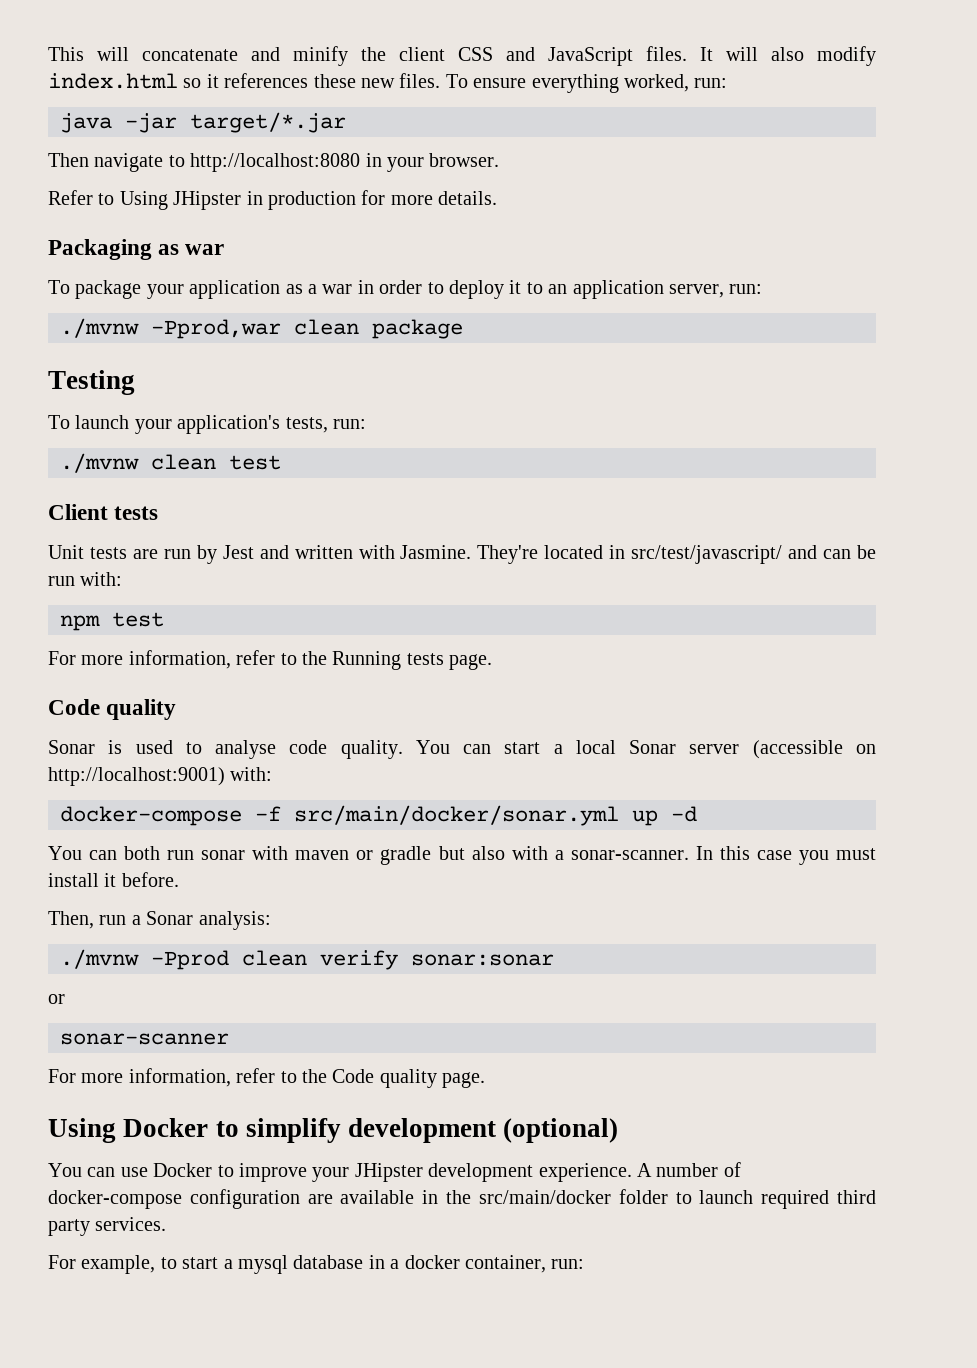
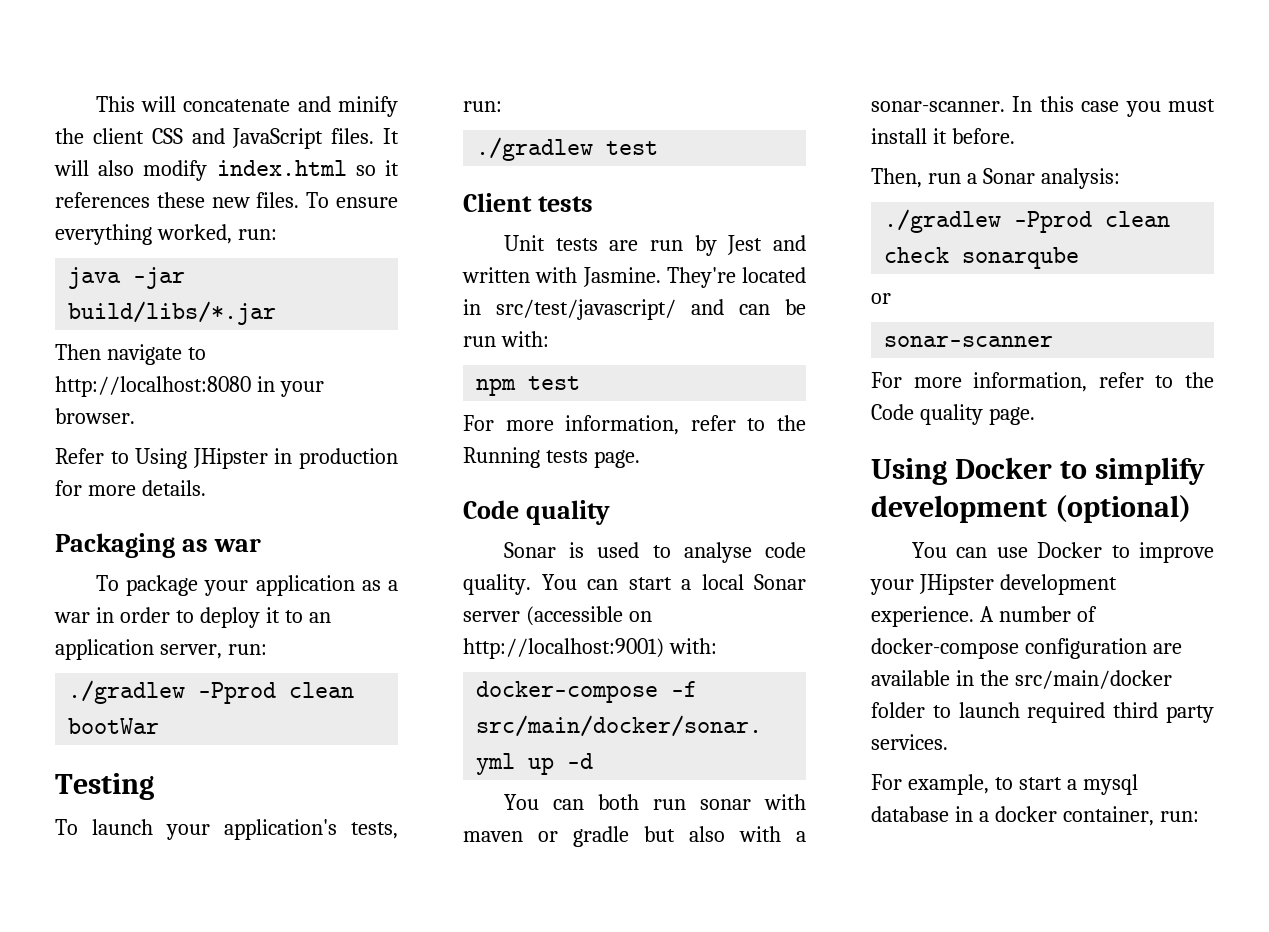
- java -jar target/*.jar
+ java -jar build/libs/*.jar
- ./mvnw -Pprod,war clean package
+ ./gradlew -Pprod clean bootWar
- ./mvnw clean test
+ ./gradlew test
- ./mvnw -Pprod clean verify sonar:sonar
+ ./gradlew -Pprod clean check sonarqube

